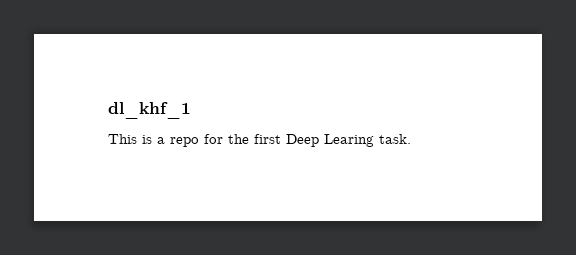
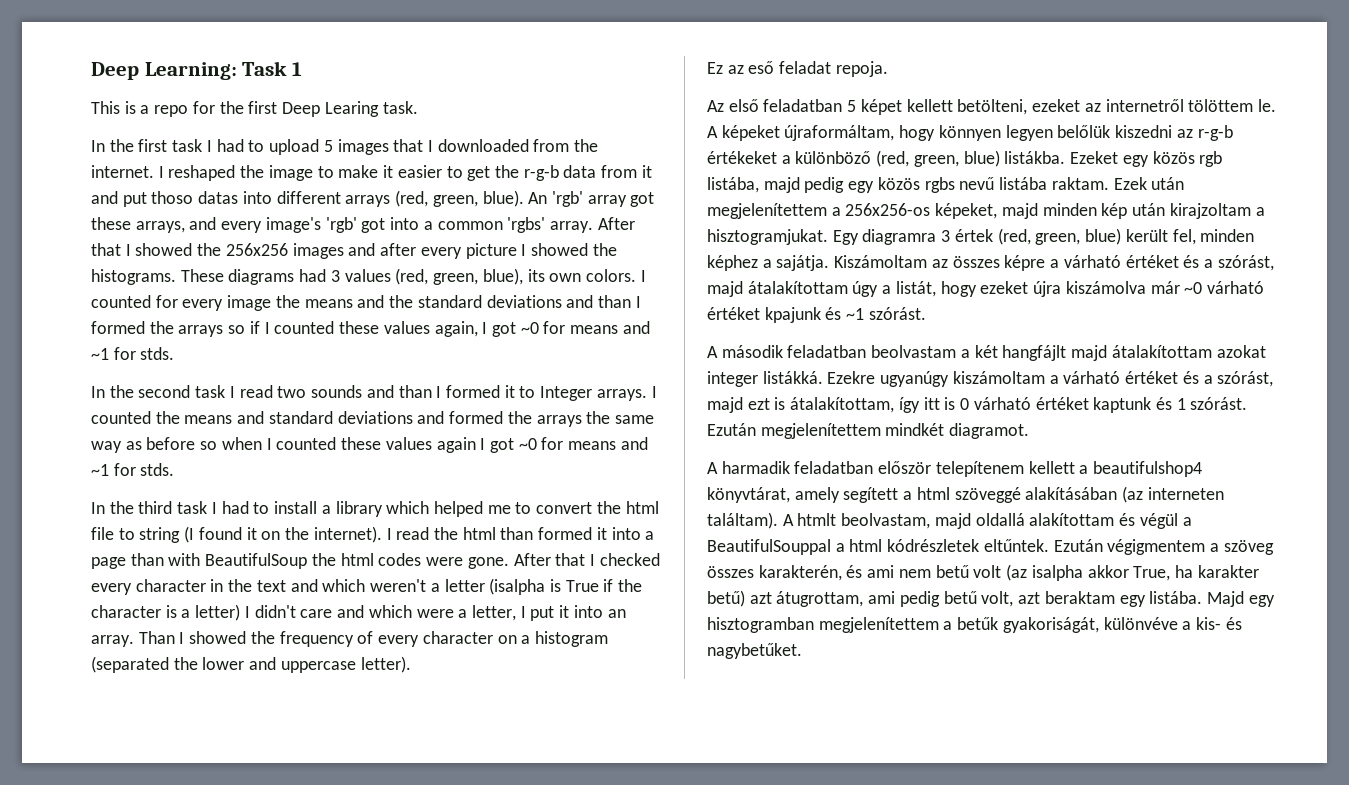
- dl_khf_1
+ Deep Learning: Task 1
+ In the first task I had to upload 5 images that I downloaded from the internet. I reshaped the image to make it easier to get the r-g-b data from it and put thoso datas into different arrays (red, green, blue). An 'rgb' array got these arrays, and every image's 'rgb' got into a common 'rgbs' array. After that I showed the 256x256 images and after every picture I showed the histograms. These diagrams had 3 values (red, green, blue), its own colors. I counted for every image the means and the standard deviations and than I formed the arrays so if I counted these values again, I got ~0 for means and ~1 for stds.
+ In the second task I read two sounds and than I formed it to Integer arrays. I counted the means and standard deviations and formed the arrays the same way as before so when I counted these values again I got ~0 for means and ~1 for stds.
+ In the third task I had to install a library which helped me to convert the html file to string (I found it on the internet). I read the html than formed it into a page than with BeautifulSoup the html codes were gone. After that I checked every character in the text and which weren't a letter (isalpha is True if the character is a letter) I didn't care and which were a letter, I put it into an array. Than I showed the frequency of every character on a histogram (separated the lower and uppercase letter).
+ Ez az eső feladat repoja.
+ Az első feladatban 5 képet kellett betölteni, ezeket az internetről tölöttem le. A képeket újraformáltam, hogy könnyen legyen belőlük kiszedni az r-g-b értékeket a különböző (red, green, blue) listákba. Ezeket egy közös rgb listába, majd pedig egy közös rgbs nevű listába raktam. Ezek után megjelenítettem a 256x256-os képeket, majd minden kép után kirajzoltam a hisztogramjukat. Egy diagramra 3 értek (red, green, blue) került fel, minden képhez a sajátja. Kiszámoltam az összes képre a várható értéket és a szórást, majd átalakítottam úgy a listát, hogy ezeket újra kiszámolva már ~0 várható értéket kpajunk és ~1 szórást.
+ A második feladatban beolvastam a két hangfájlt majd átalakítottam azokat integer listákká. Ezekre ugyanúgy kiszámoltam a várható értéket és a szórást, majd ezt is átalakítottam, így itt is 0 várható értéket kaptunk és 1 szórást. Ezután megjelenítettem mindkét diagramot.
+ A harmadik feladatban először telepítenem kellett a beautifulshop4 könyvtárat, amely segített a html szöveggé alakításában (az interneten találtam). A htmlt beolvastam, majd oldallá alakítottam és végül a BeautifulSouppal a html kódrészletek eltűntek. Ezután végigmentem a szöveg összes karakterén, és ami nem betű volt (az isalpha akkor True, ha karakter betű) azt átugrottam, ami pedig betű volt, azt beraktam egy listába. Majd egy hisztogramban megjelenítettem a betűk gyakoriságát, különvéve a kis- és nagybetűket.

